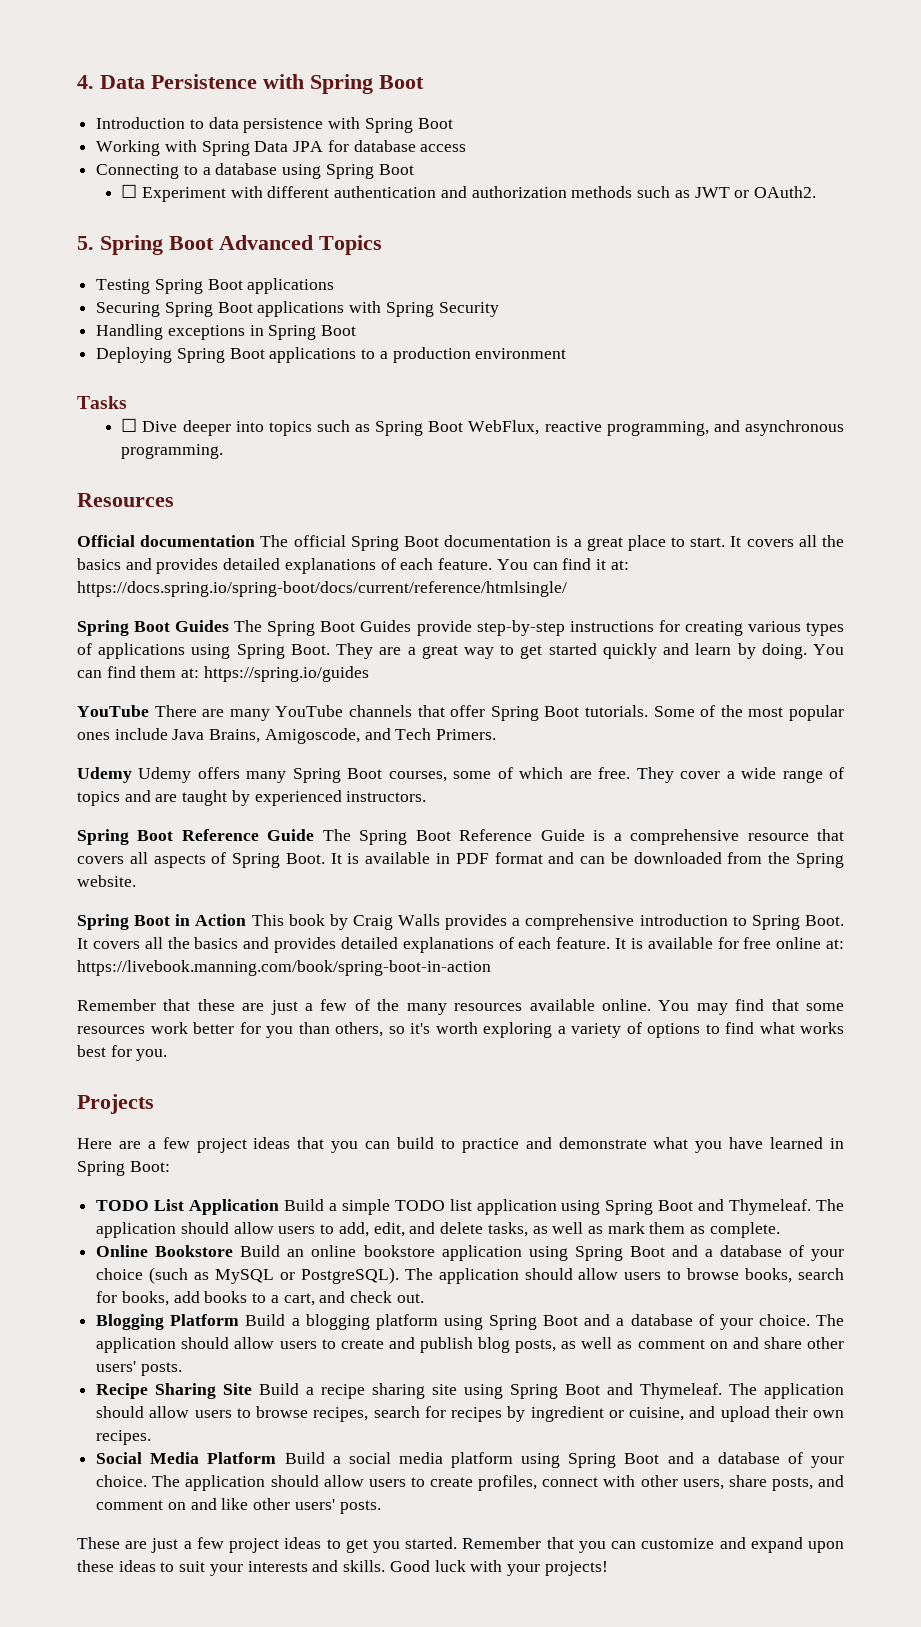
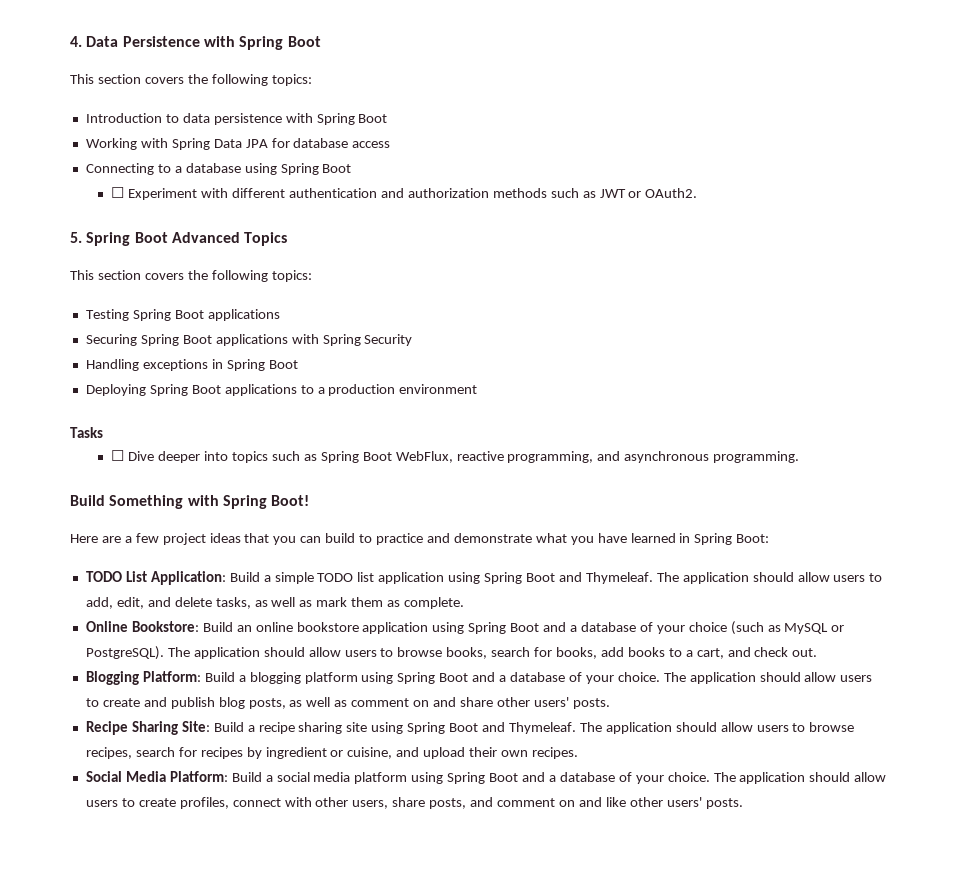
  4. Data Persistence with Spring Boot
+ This section covers the following topics:
  5. Spring Boot Advanced Topics
+ This section covers the following topics:
- Resources
- Official documentation The official Spring Boot documentation is a great place to start. It covers all the basics and provides detailed explanations of each feature. You can find it at: https://docs.spring.io/spring-boot/docs/current/reference/htmlsingle/
- Spring Boot Guides The Spring Boot Guides provide step-by-step instructions for creating various types of applications using Spring Boot. They are a great way to get started quickly and learn by doing. You can find them at: https://spring.io/guides
- YouTube There are many YouTube channels that offer Spring Boot tutorials. Some of the most popular ones include Java Brains, Amigoscode, and Tech Primers.
- Udemy Udemy offers many Spring Boot courses, some of which are free. They cover a wide range of topics and are taught by experienced instructors.
- Spring Boot Reference Guide The Spring Boot Reference Guide is a comprehensive resource that covers all aspects of Spring Boot. It is available in PDF format and can be downloaded from the Spring website.
- Spring Boot in Action This book by Craig Walls provides a comprehensive introduction to Spring Boot. It covers all the basics and provides detailed explanations of each feature. It is available for free online at: https://livebook.manning.com/book/spring-boot-in-action
- Remember that these are just a few of the many resources available online. You may find that some resources work better for you than others, so it's worth exploring a variety of options to find what works best for you.
- Projects
+ Build Something with Spring Boot!
- TODO List Application Build a simple TODO list application using Spring Boot and Thymeleaf.
+ TODO List Application: Build a simple TODO list application using Spring Boot and Thymeleaf.
- Online Bookstore Build an online bookstore application using Spring Boot and a database of your choice (such as MySQL or PostgreSQL).
+ Online Bookstore: Build an online bookstore application using Spring Boot and a database of your choice (such as MySQL or PostgreSQL).
- Blogging Platform Build a blogging platform using Spring Boot and a database of your choice.
+ Blogging Platform: Build a blogging platform using Spring Boot and a database of your choice.
- Recipe Sharing Site Build a recipe sharing site using Spring Boot and Thymeleaf.
+ Recipe Sharing Site: Build a recipe sharing site using Spring Boot and Thymeleaf.
- Social Media Platform Build a social media platform using Spring Boot and a database of your choice.
+ Social Media Platform: Build a social media platform using Spring Boot and a database of your choice.
- These are just a few project ideas to get you started. Remember that you can customize and expand upon these ideas to suit your interests and skills. Good luck with your projects!

